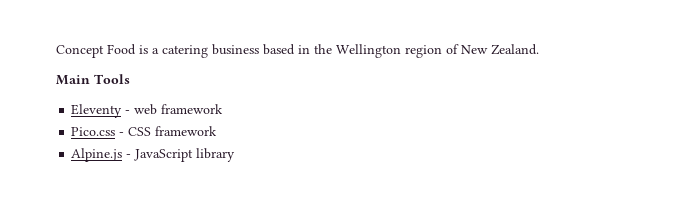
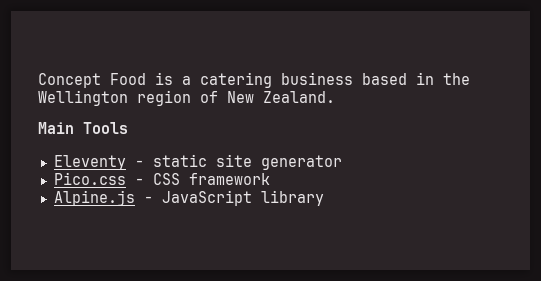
- Eleventy - web framework
+ Eleventy - static site generator

